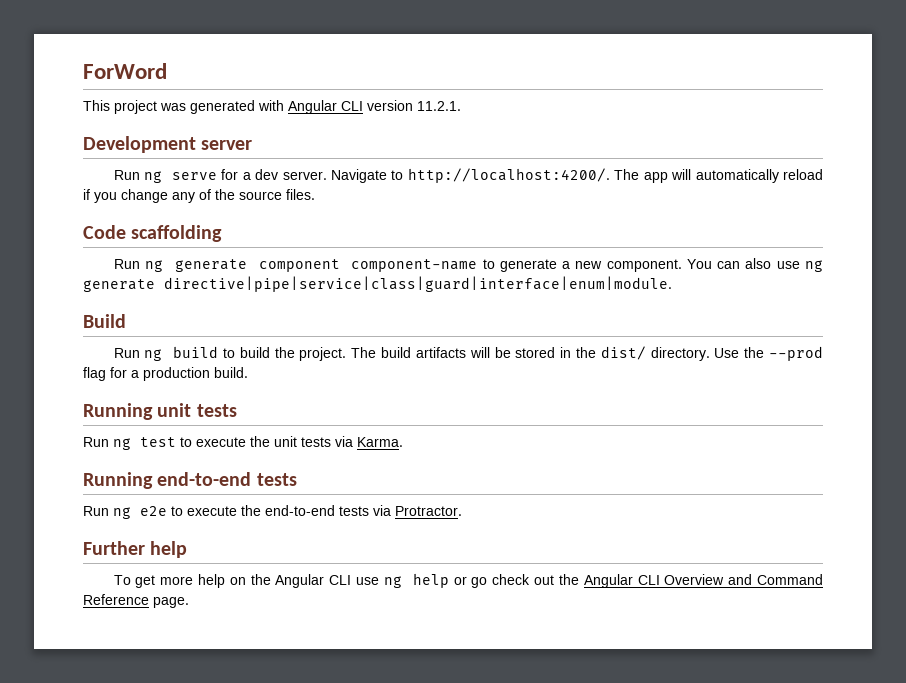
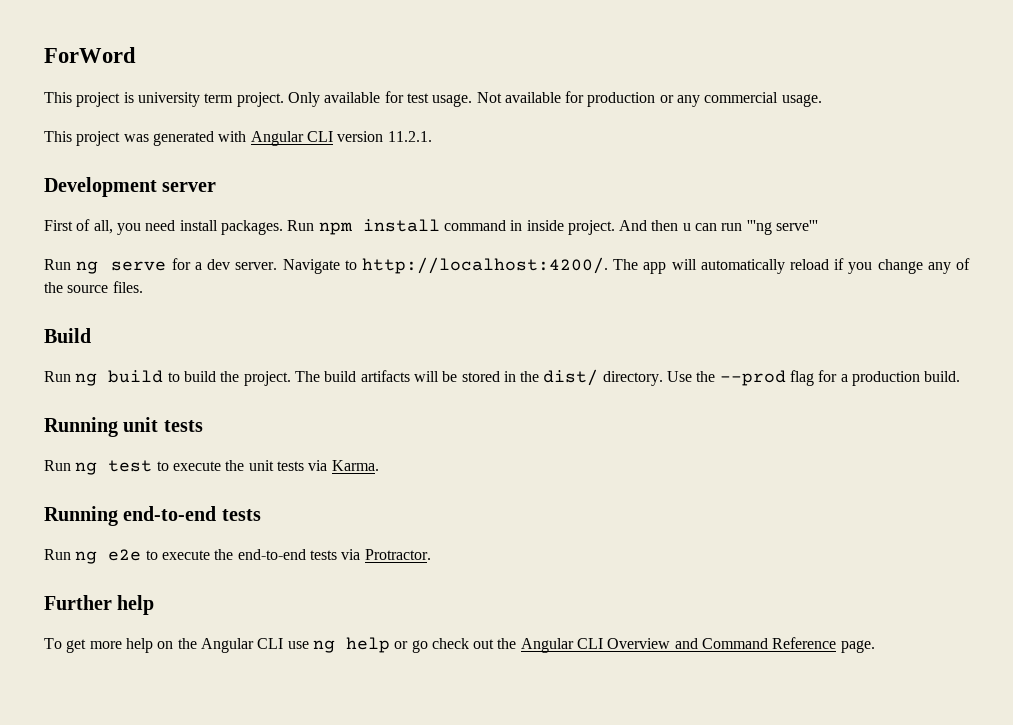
+ This project is university term project. Only available for test usage. Not available for production or any commercial usage.
+ First of all, you need install packages. Run npm install command in inside project. And then u can run '''ng serve'''
- Code scaffolding
- Run ng generate component component-name to generate a new component. You can also use ng generate directive|pipe|service|class|guard|interface|enum|module.

